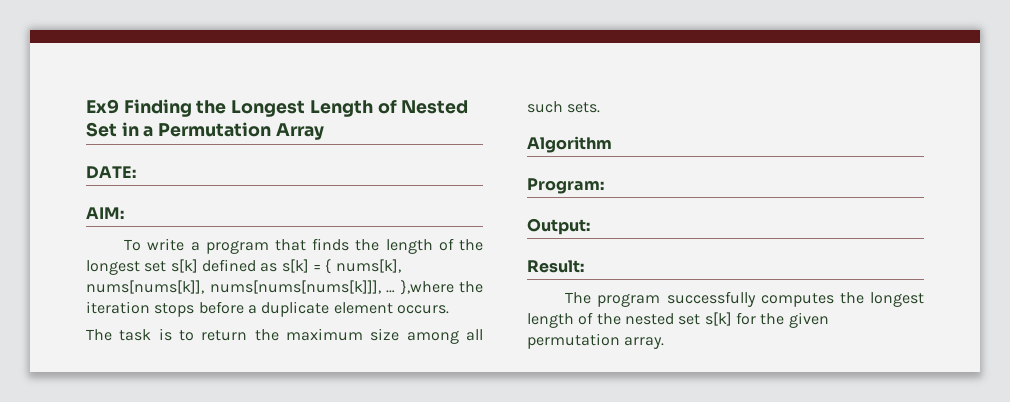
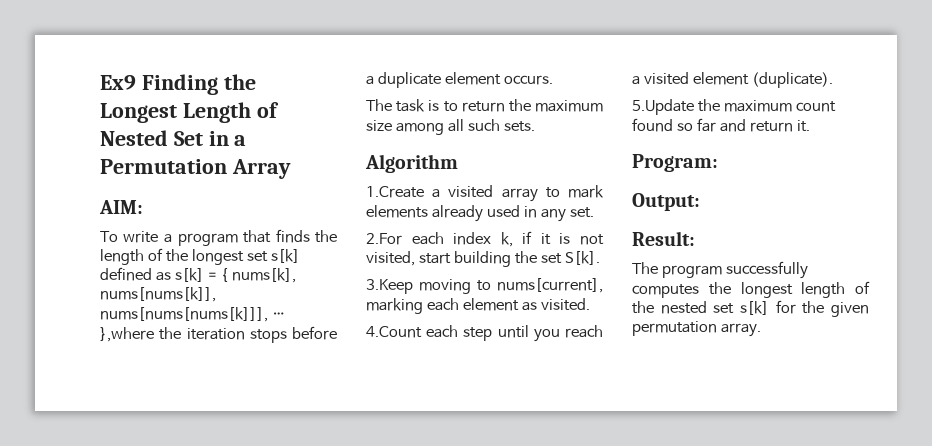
- DATE:
+ 1.Create a visited array to mark elements already used in any set.
+ 2.For each index k, if it is not visited, start building the set S[k].
+ 3.Keep moving to nums[current], marking each element as visited.
+ 4.Count each step until you reach a visited element (duplicate).
+ 5.Update the maximum count found so far and return it.

